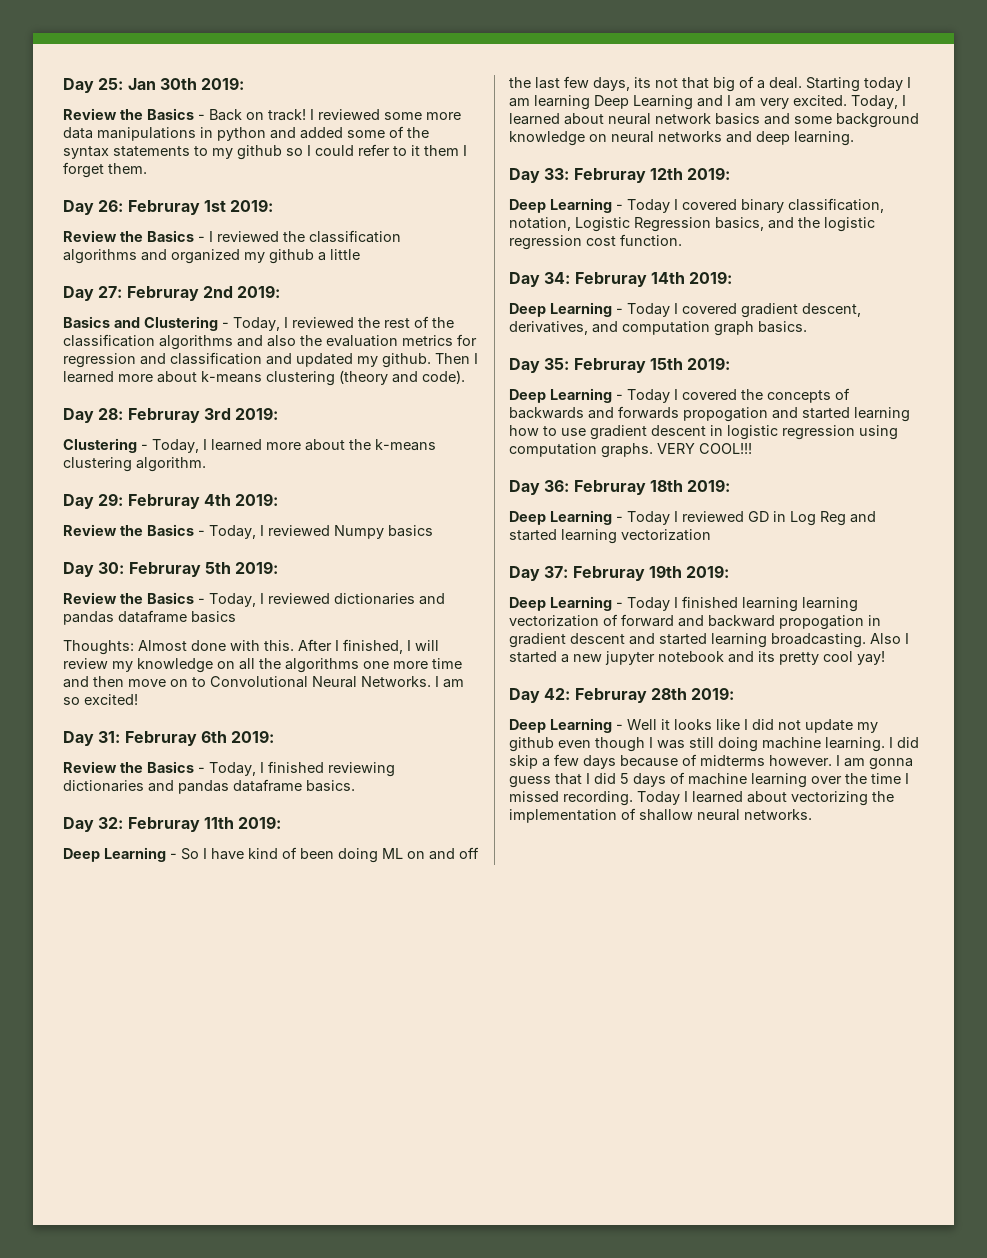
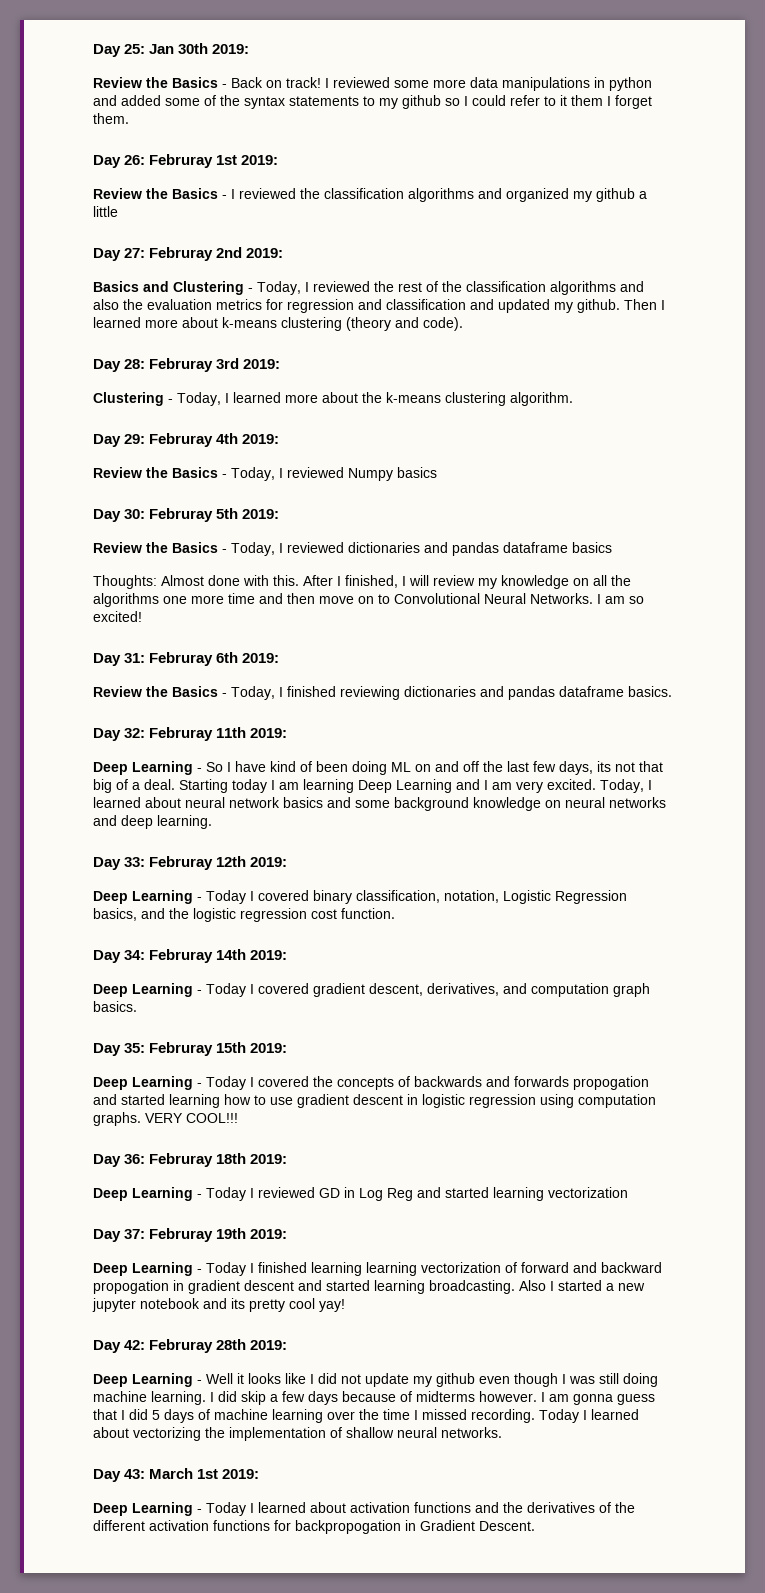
+ Day 43: March 1st 2019:
+ Deep Learning - Today I learned about activation functions and the derivatives of the different activation functions for backpropogation in Gradient Descent.

